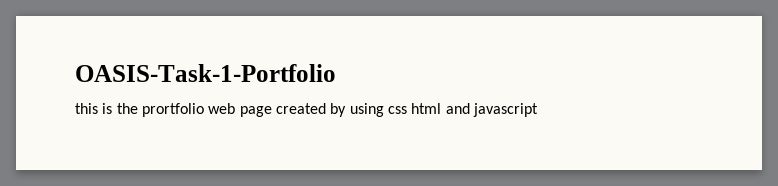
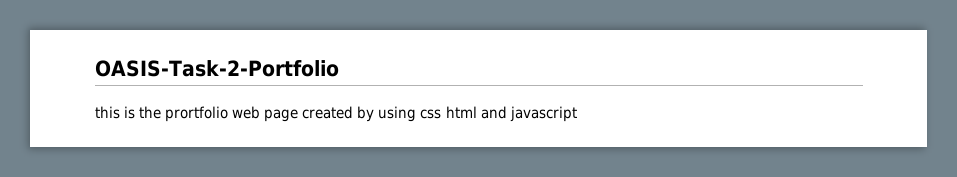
- OASIS-Task-1-Portfolio
+ OASIS-Task-2-Portfolio

